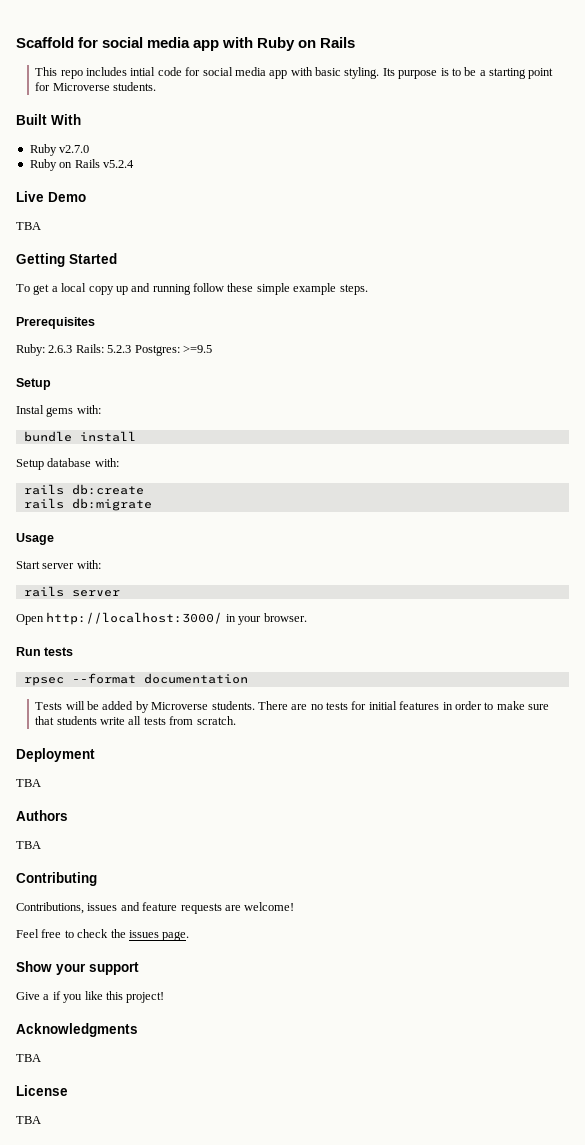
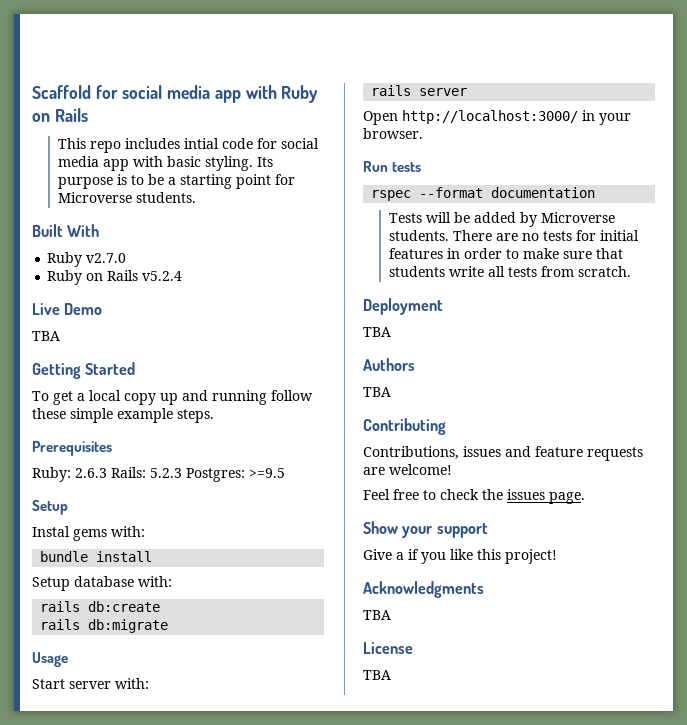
- rpsec --format documentation
+ rspec --format documentation

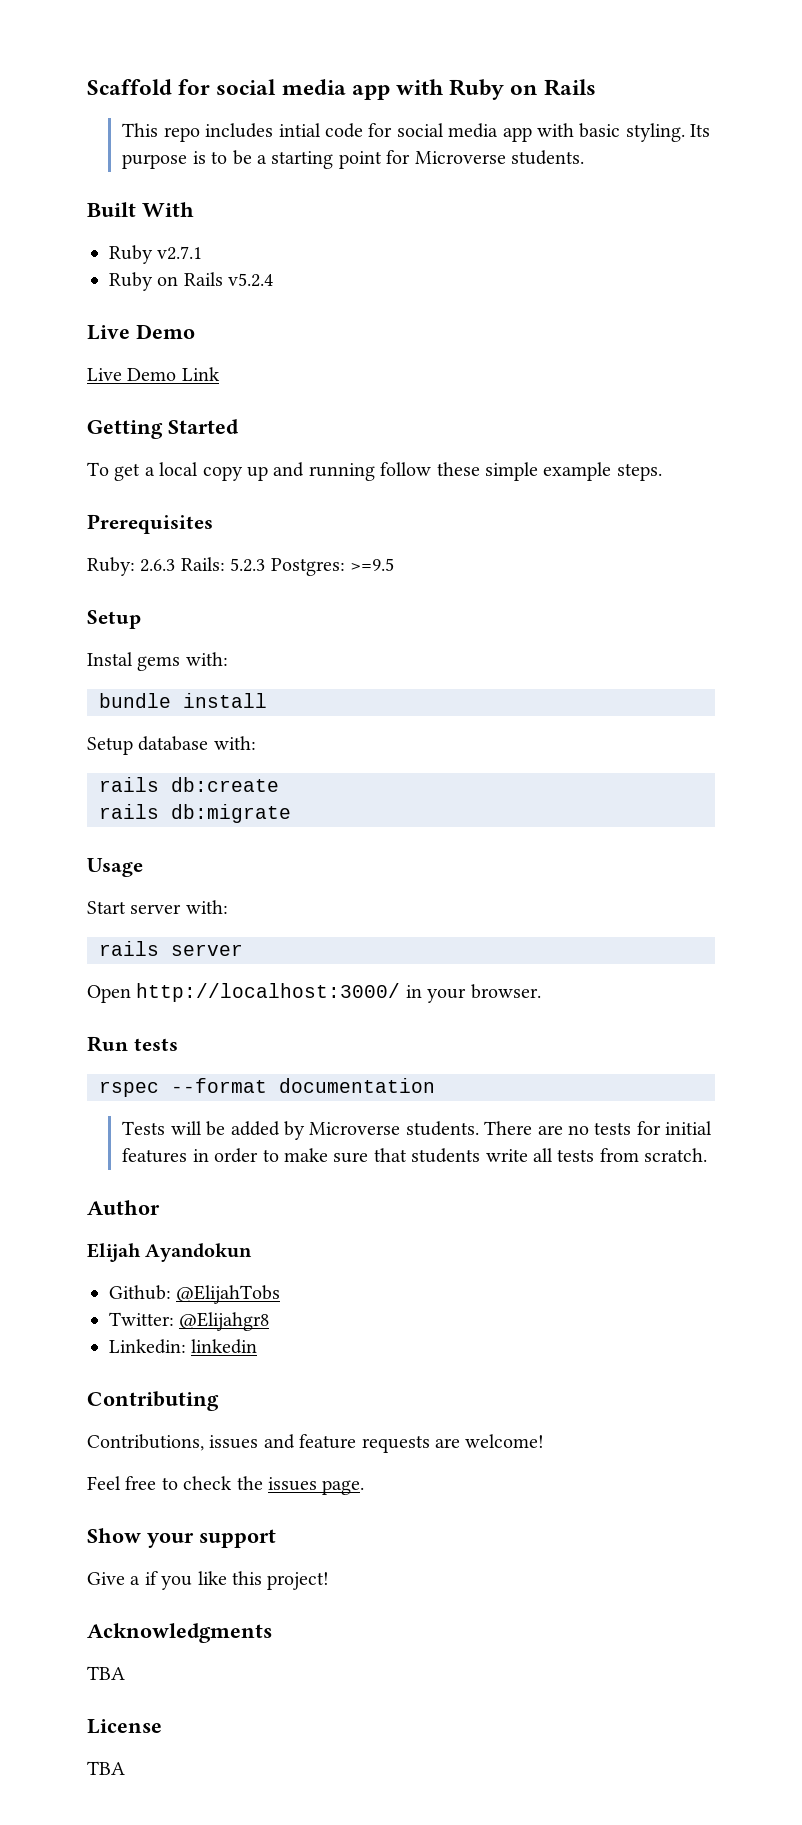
- Ruby v2.7.0
+ Ruby v2.7.1
  Ruby on Rails v5.2.4
  Live Demo
- TBA
+ Live Demo Link
- Deployment
- TBA
- Authors
- TBA
+ Author
+ Elijah Ayandokun
+ Github: @ElijahTobs
+ Twitter: @Elijahgr8
+ Linkedin: linkedin

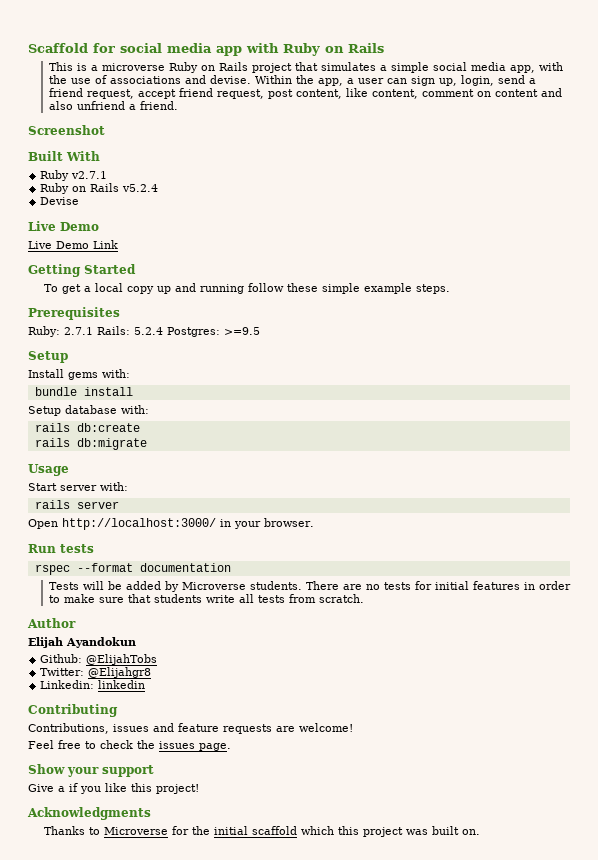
- This repo includes intial code for social media app with basic styling. Its purpose is to be a starting point for Microverse students.
+ This is a microverse Ruby on Rails project that simulates a simple social media app, with the use of associations and devise. Within the app, a user can sign up, login, send a friend request, accept friend request, post content, like content, comment on content and also unfriend a friend.
+ Screenshot
+ Devise
- Ruby: 2.6.3 Rails: 5.2.3 Postgres: >=9.5
+ Ruby: 2.7.1 Rails: 5.2.4 Postgres: >=9.5
- Instal gems with:
+ Install gems with:
  Acknowledgments
- TBA
- License
- TBA
+ Thanks to Microverse for the initial scaffold which this project was built on.

